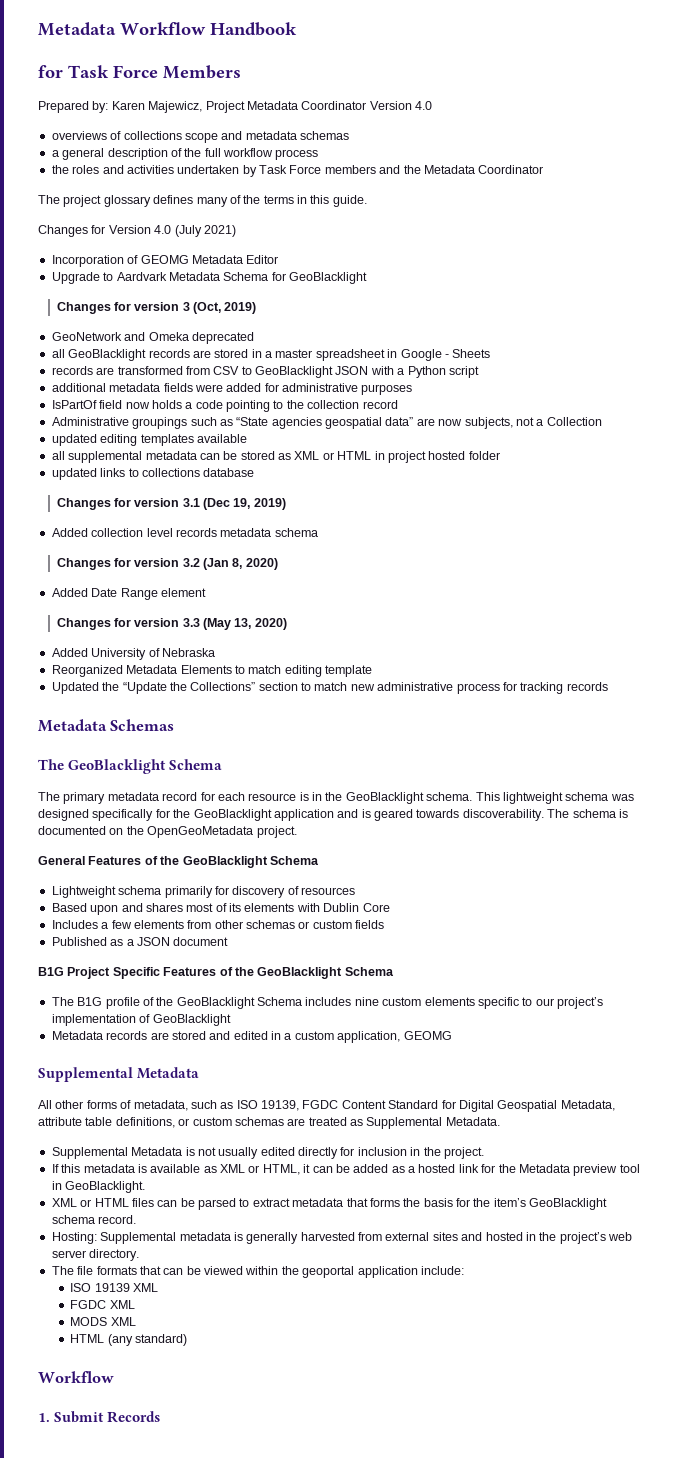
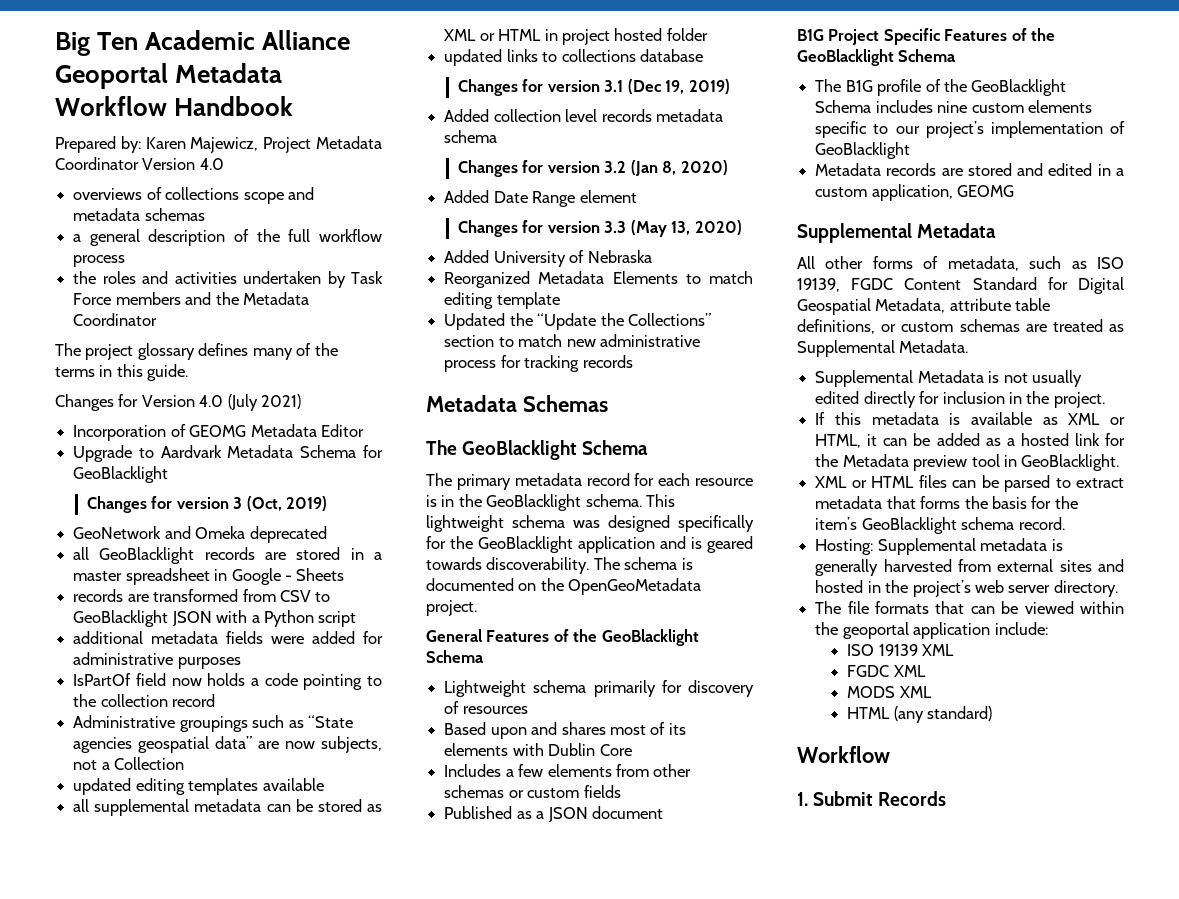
- Metadata Workflow Handbook
+ Big Ten Academic Alliance Geoportal Metadata Workflow Handbook
- for Task Force Members

